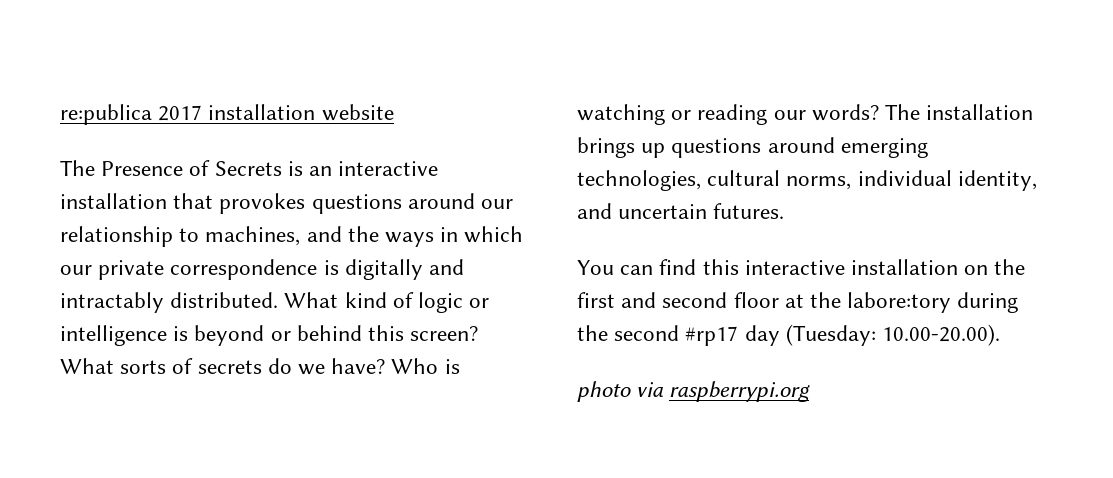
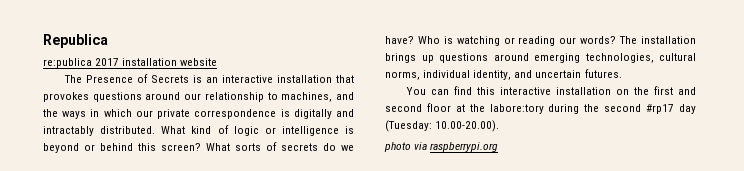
+ Republica

